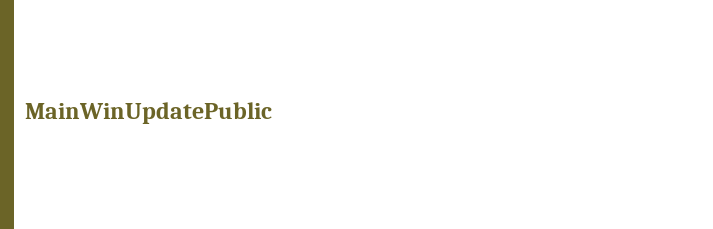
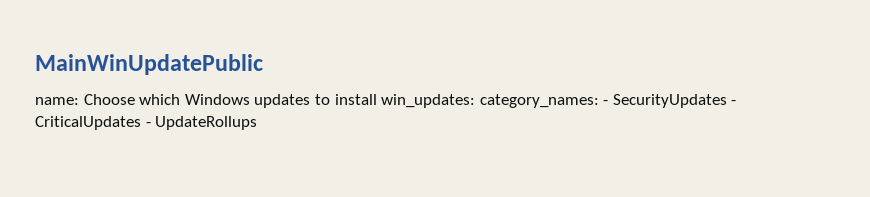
+ name: Choose which Windows updates to install win_updates: category_names: - SecurityUpdates - CriticalUpdates - UpdateRollups

